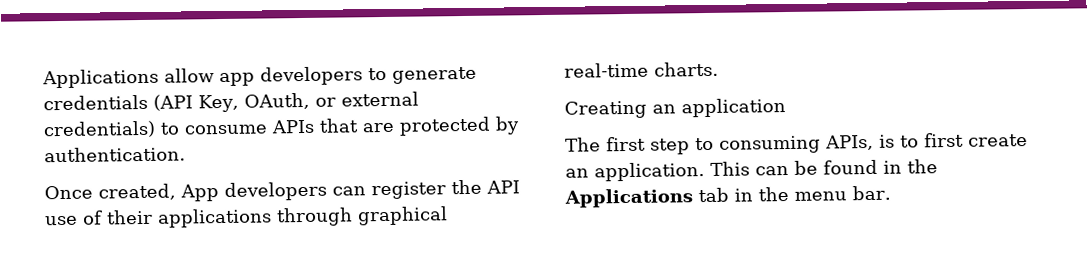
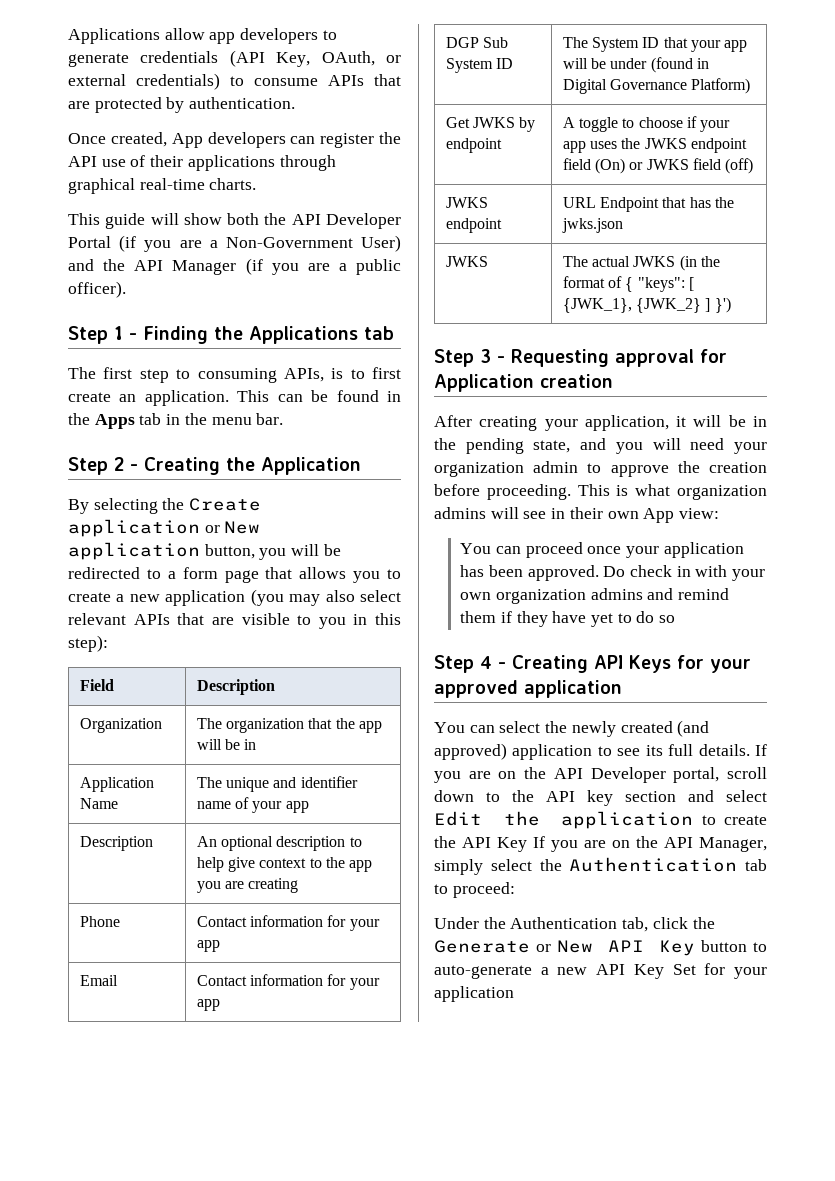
- Creating an application
+ This guide will show both the API Developer Portal (if you are a Non-Government User) and the API Manager (if you are a public officer).
+ Step 1 - Finding the Applications tab
- This can be found in the Applications tab in the menu bar.
+ This can be found in the Apps tab in the menu bar.
+ Step 2 - Creating the Application
+ By selecting the Create application or New application button, you will be redirected to a form page that allows you to create a new application (you may also select relevant APIs that are visible to you in this step):
+ Field | Description
+ Organization | The organization that the app will be in
+ Application Name | The unique and identifier name of your app
+ Description | An optional description to help give context to the app you are creating
+ Phone | Contact information for your app
+ Email | Contact information for your app
+ DGP Sub System ID | The System ID that your app will be under (found in Digital Governance Platform)
+ Get JWKS by endpoint | A toggle to choose if your app uses the JWKS endpoint field (On) or JWKS field (off)
+ JWKS endpoint | URL Endpoint that has the jwks.json
+ JWKS | The actual JWKS (in the format of { "keys": [ {JWK_1}, {JWK_2} ] }')
+ Step 3 - Requesting approval for Application creation
+ After creating your application, it will be in the pending state, and you will need your organization admin to approve the creation before proceeding. This is what organization admins will see in their own App view:
+ You can proceed once your application has been approved. Do check in with your own organization admins and remind them if they have yet to do so
+ Step 4 - Creating API Keys for your approved application
+ You can select the newly created (and approved) application to see its full details. If you are on the API Developer portal, scroll down to the API key section and select Edit the application to create the API Key If you are on the API Manager, simply select the Authentication tab to proceed:
+ Under the Authentication tab, click the Generate or New API Key button to auto-generate a new API Key Set for your application

